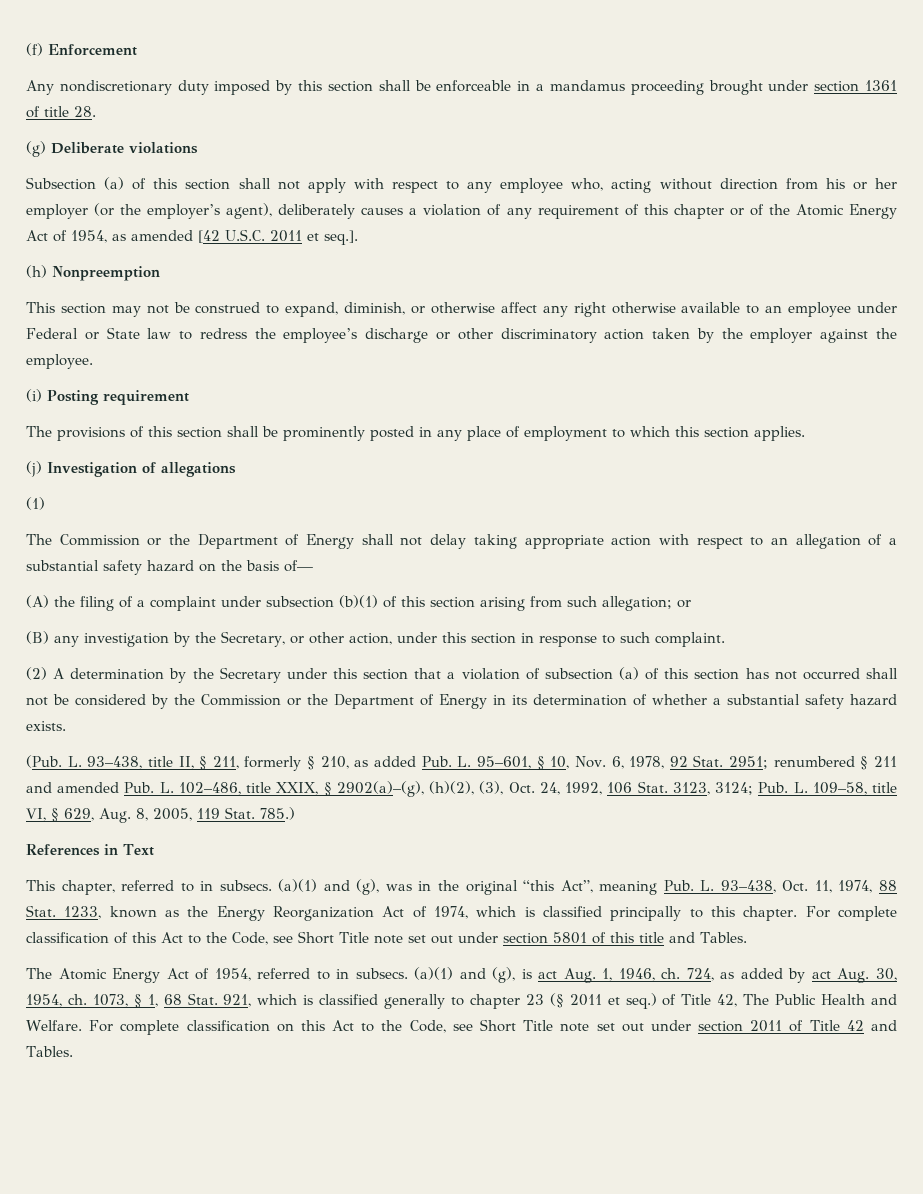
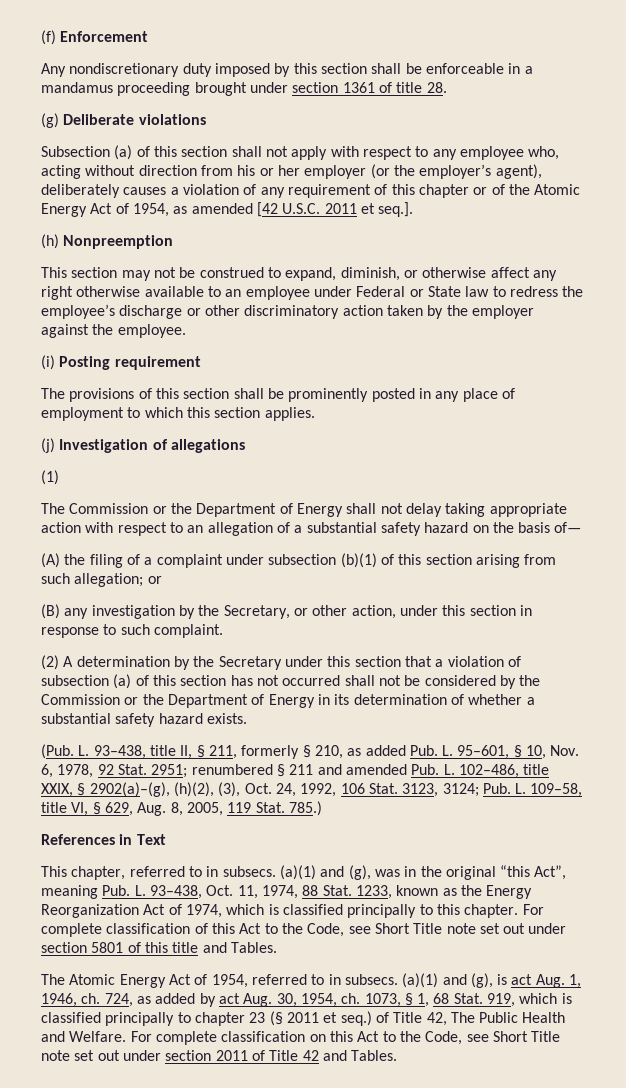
- 921, which is classified generally to chapter 23 (§ 2011 et seq.) of Title 42, The Public Health and Welfare.
+ 919, which is classified principally to chapter 23 (§ 2011 et seq.) of Title 42, The Public Health and Welfare.

